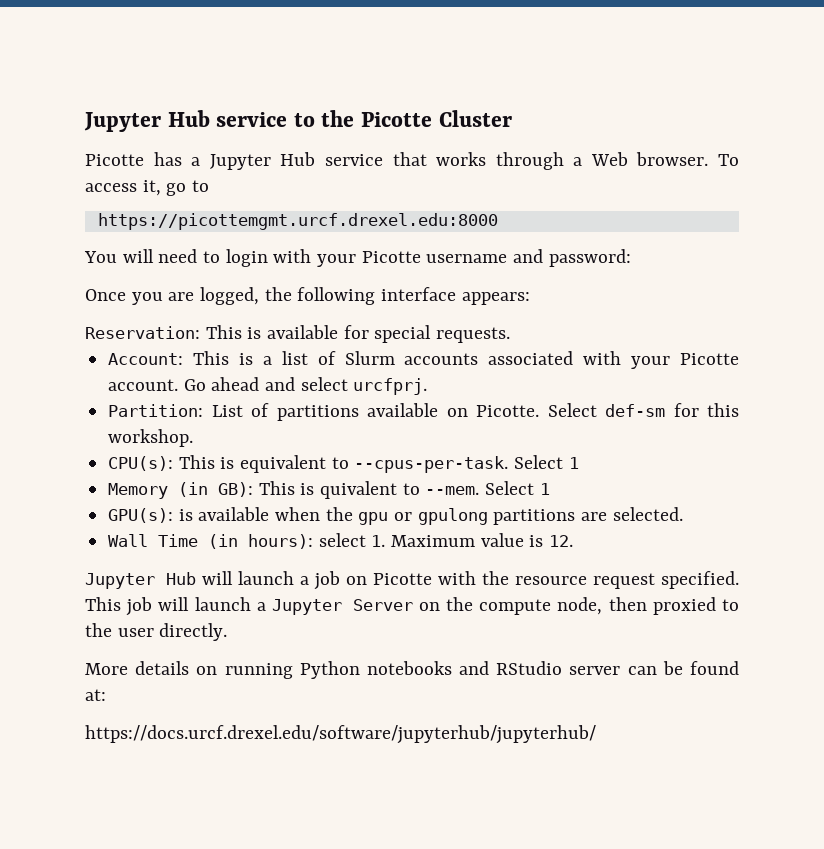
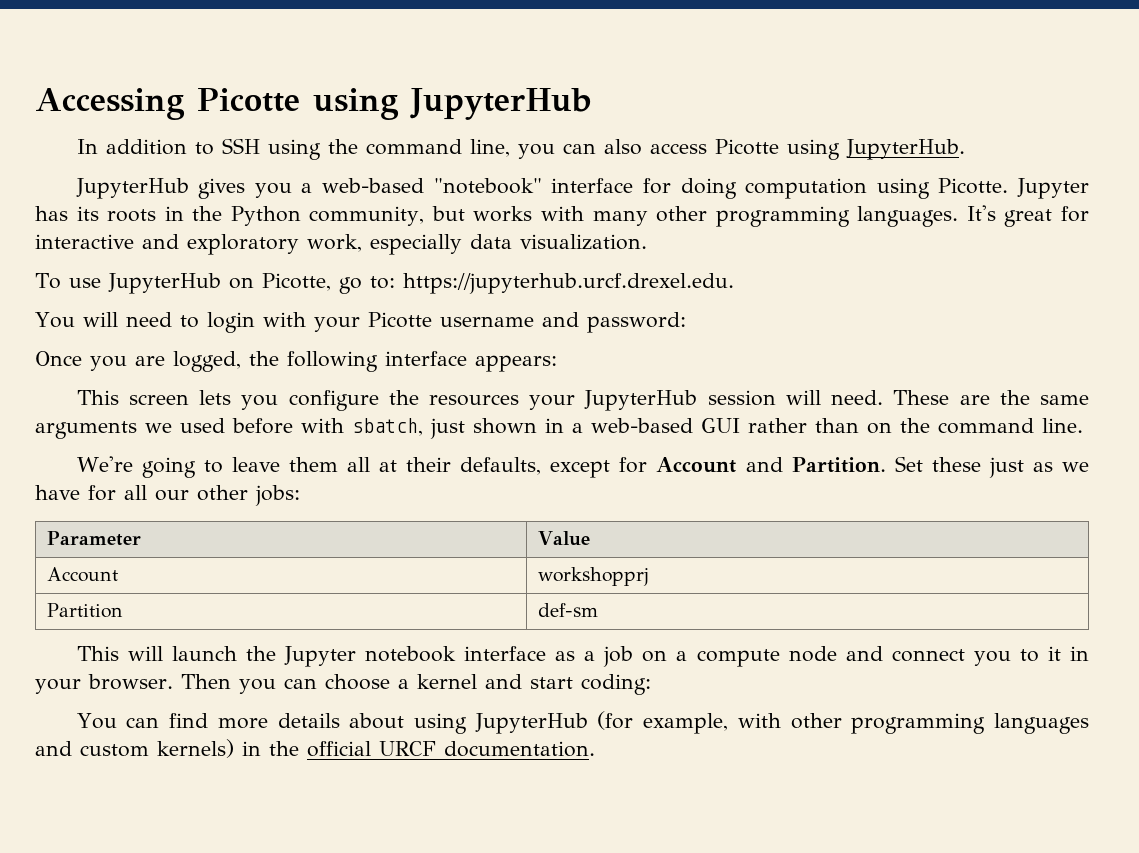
- Jupyter Hub service to the Picotte Cluster
- Picotte has a Jupyter Hub service that works through a Web browser. To access it, go to
- https://picottemgmt.urcf.drexel.edu:8000
+ Accessing Picotte using JupyterHub
+ In addition to SSH using the command line, you can also access Picotte using JupyterHub.
+ JupyterHub gives you a web-based "notebook" interface for doing computation using Picotte. Jupyter has its roots in the Python community, but works with many other programming languages. It's great for interactive and exploratory work, especially data visualization.
+ To use JupyterHub on Picotte, go to: https://jupyterhub.urcf.drexel.edu.
- Reservation: This is available for special requests.
- Account: This is a list of Slurm accounts associated with your Picotte account. Go ahead and select urcfprj.
- Partition: List of partitions available on Picotte. Select def-sm for this workshop.
- CPU(s): This is equivalent to --cpus-per-task. Select 1
- Memory (in GB): This is quivalent to --mem. Select 1
- GPU(s): is available when the gpu or gpulong partitions are selected.
- Wall Time (in hours): select 1. Maximum value is 12.
- Jupyter Hub will launch a job on Picotte with the resource request specified. This job will launch a Jupyter Server on the compute node, then proxied to the user directly.
- More details on running Python notebooks and RStudio server can be found at:
- https://docs.urcf.drexel.edu/software/jupyterhub/jupyterhub/
+ This screen lets you configure the resources your JupyterHub session will need. These are the same arguments we used before with sbatch, just shown in a web-based GUI rather than on the command line.
+ We're going to leave them all at their defaults, except for Account and Partition. Set these just as we have for all our other jobs:
+ Parameter | Value
+ Account | workshopprj
+ Partition | def-sm
+ This will launch the Jupyter notebook interface as a job on a compute node and connect you to it in your browser. Then you can choose a kernel and start coding:
+ You can find more details about using JupyterHub (for example, with other programming languages and custom kernels) in the official URCF documentation.

